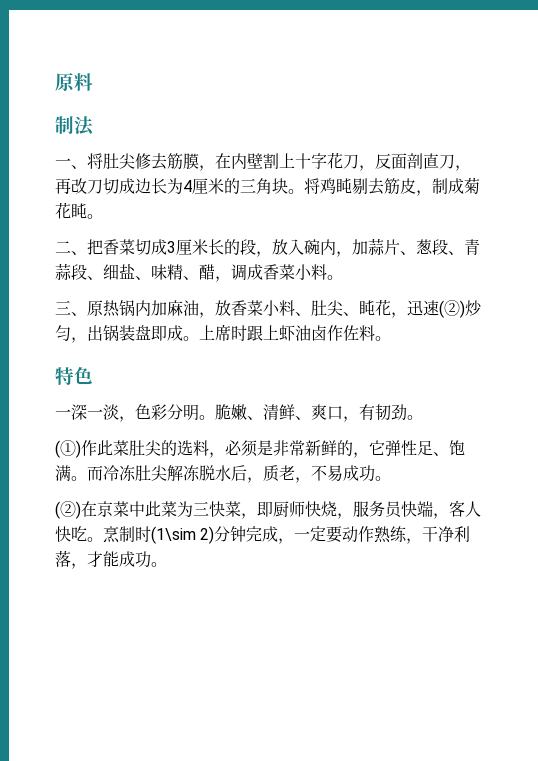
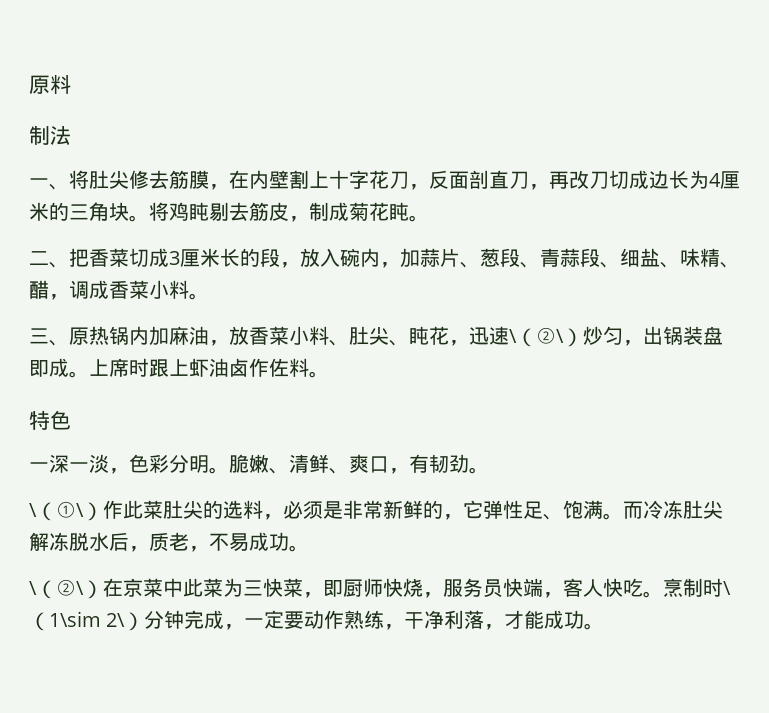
- 三、原热锅内加麻油，放香菜小料、肚尖、盹花，迅速(②)炒匀，出锅装盘即成。
+ 三、原热锅内加麻油，放香菜小料、肚尖、盹花，迅速\（②\）炒匀，出锅装盘即成。
- (①)作此菜肚尖的选料，必须是非常新鲜的，它弹性足、饱满。
+ \（①\）作此菜肚尖的选料，必须是非常新鲜的，它弹性足、饱满。
- (②)在京菜中此菜为三快菜，即厨师快烧，服务员快端，客人快吃。
+ \（②\）在京菜中此菜为三快菜，即厨师快烧，服务员快端，客人快吃。
- 烹制时(1\sim 2)分钟完成，一定要动作熟练，干净利落，才能成功。
+ 烹制时\（1\sim 2\）分钟完成，一定要动作熟练，干净利落，才能成功。

